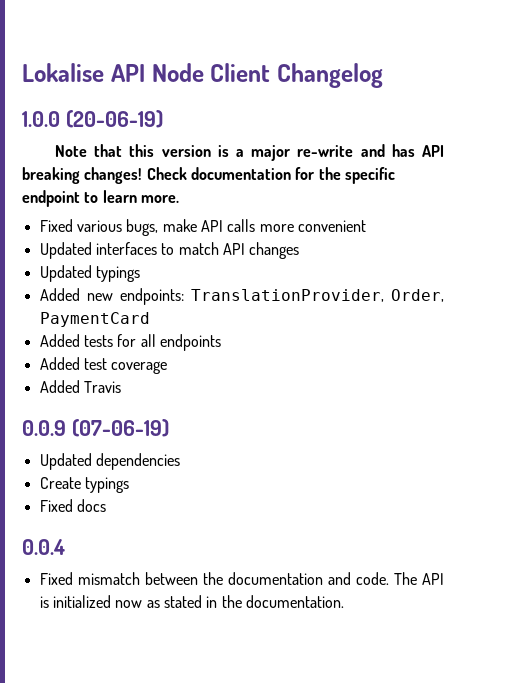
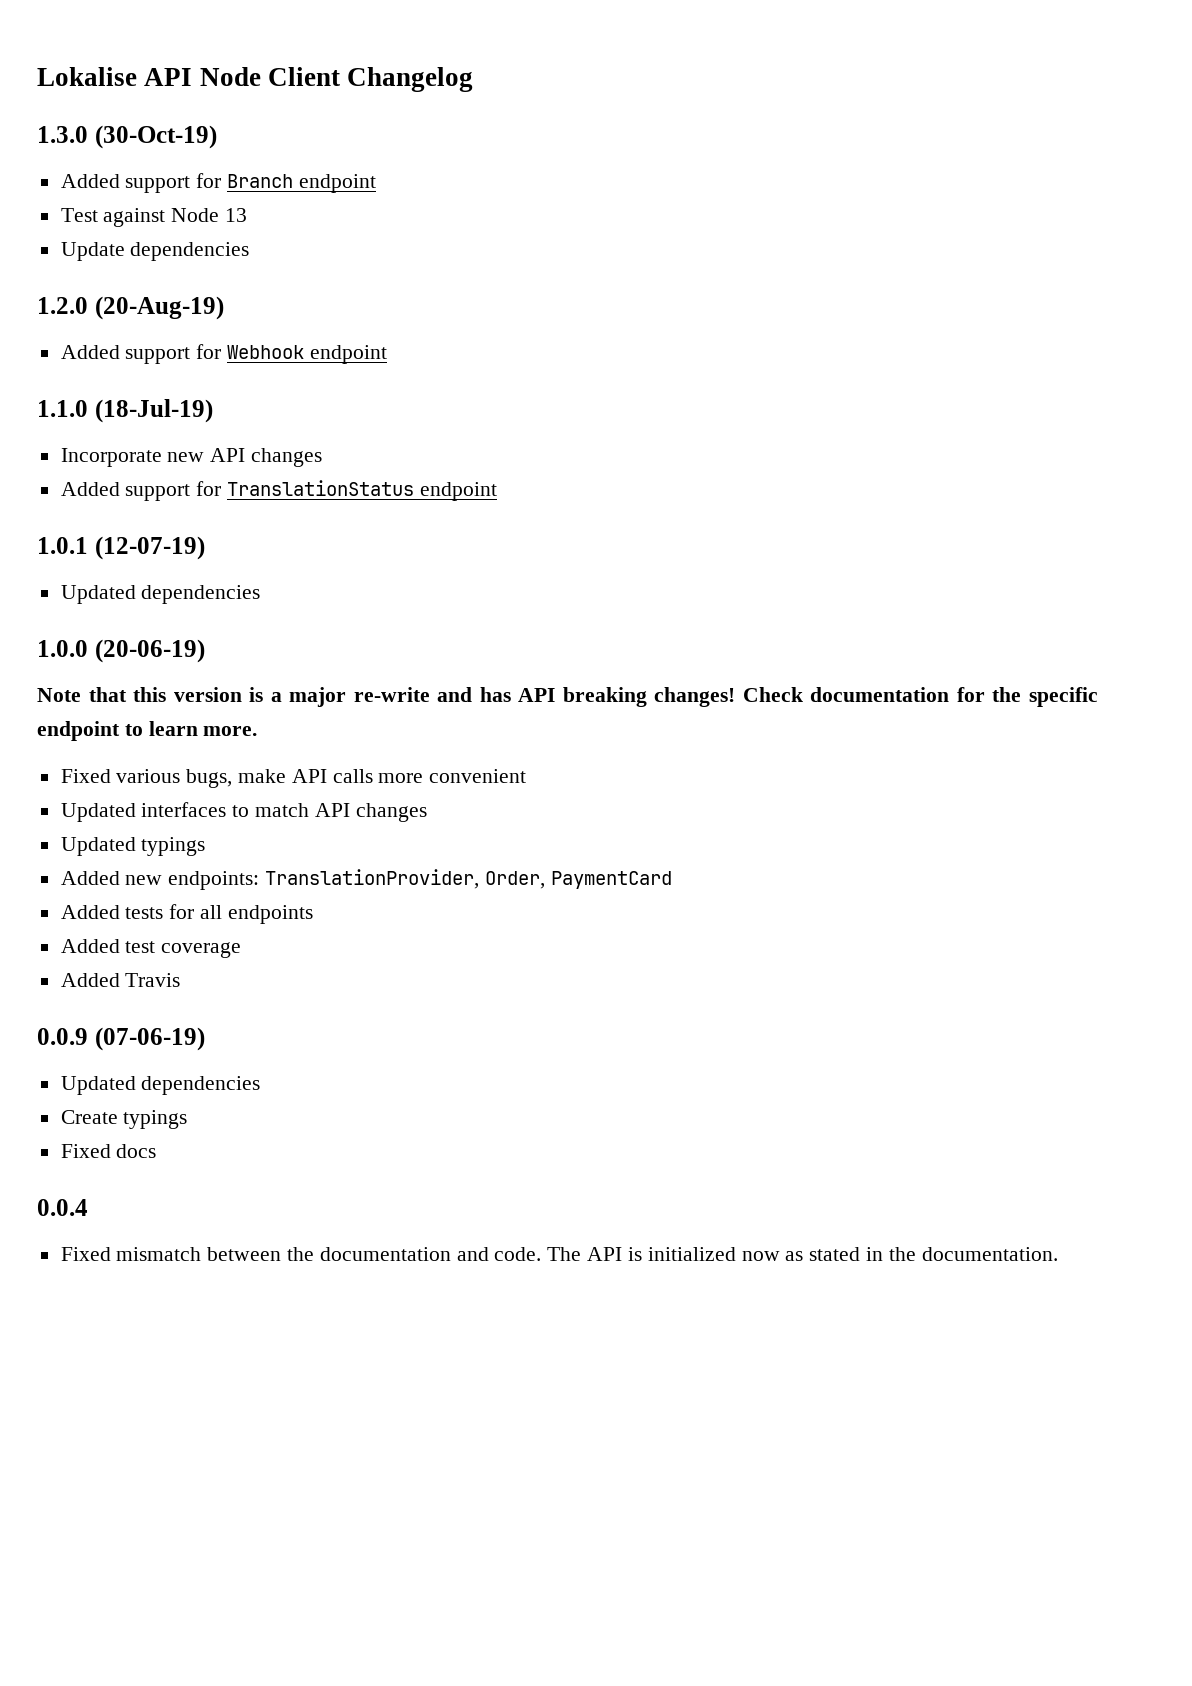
+ 1.3.0 (30-Oct-19)
+ Added support for Branch endpoint
+ Test against Node 13
+ Update dependencies
+ 1.2.0 (20-Aug-19)
+ Added support for Webhook endpoint
+ 1.1.0 (18-Jul-19)
+ Incorporate new API changes
+ Added support for TranslationStatus endpoint
+ 1.0.1 (12-07-19)
+ Updated dependencies

